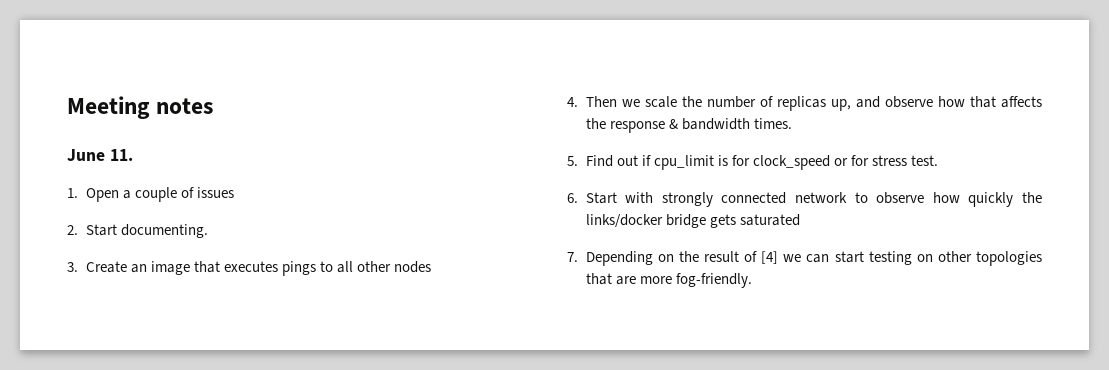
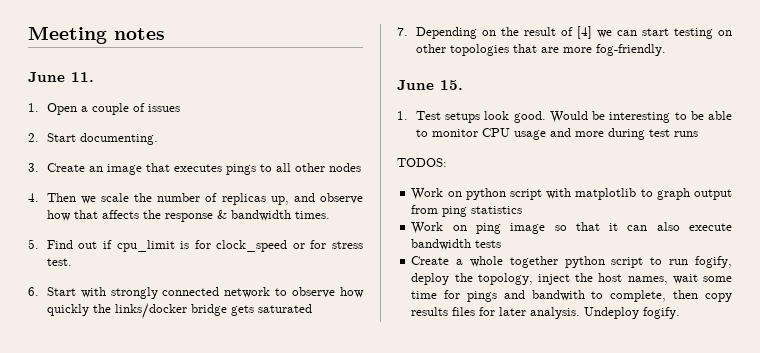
+ June 15.
+ 1. Test setups look good. Would be interesting to be able to monitor CPU usage and more during test runs
+ TODOS:
+ Work on python script with matplotlib to graph output from ping statistics
+ Work on ping image so that it can also execute bandwidth tests
+ Create a whole together python script to run fogify, deploy the topology, inject the host names, wait some time for pings and bandwith to complete, then copy results files for later analysis. Undeploy fogify.

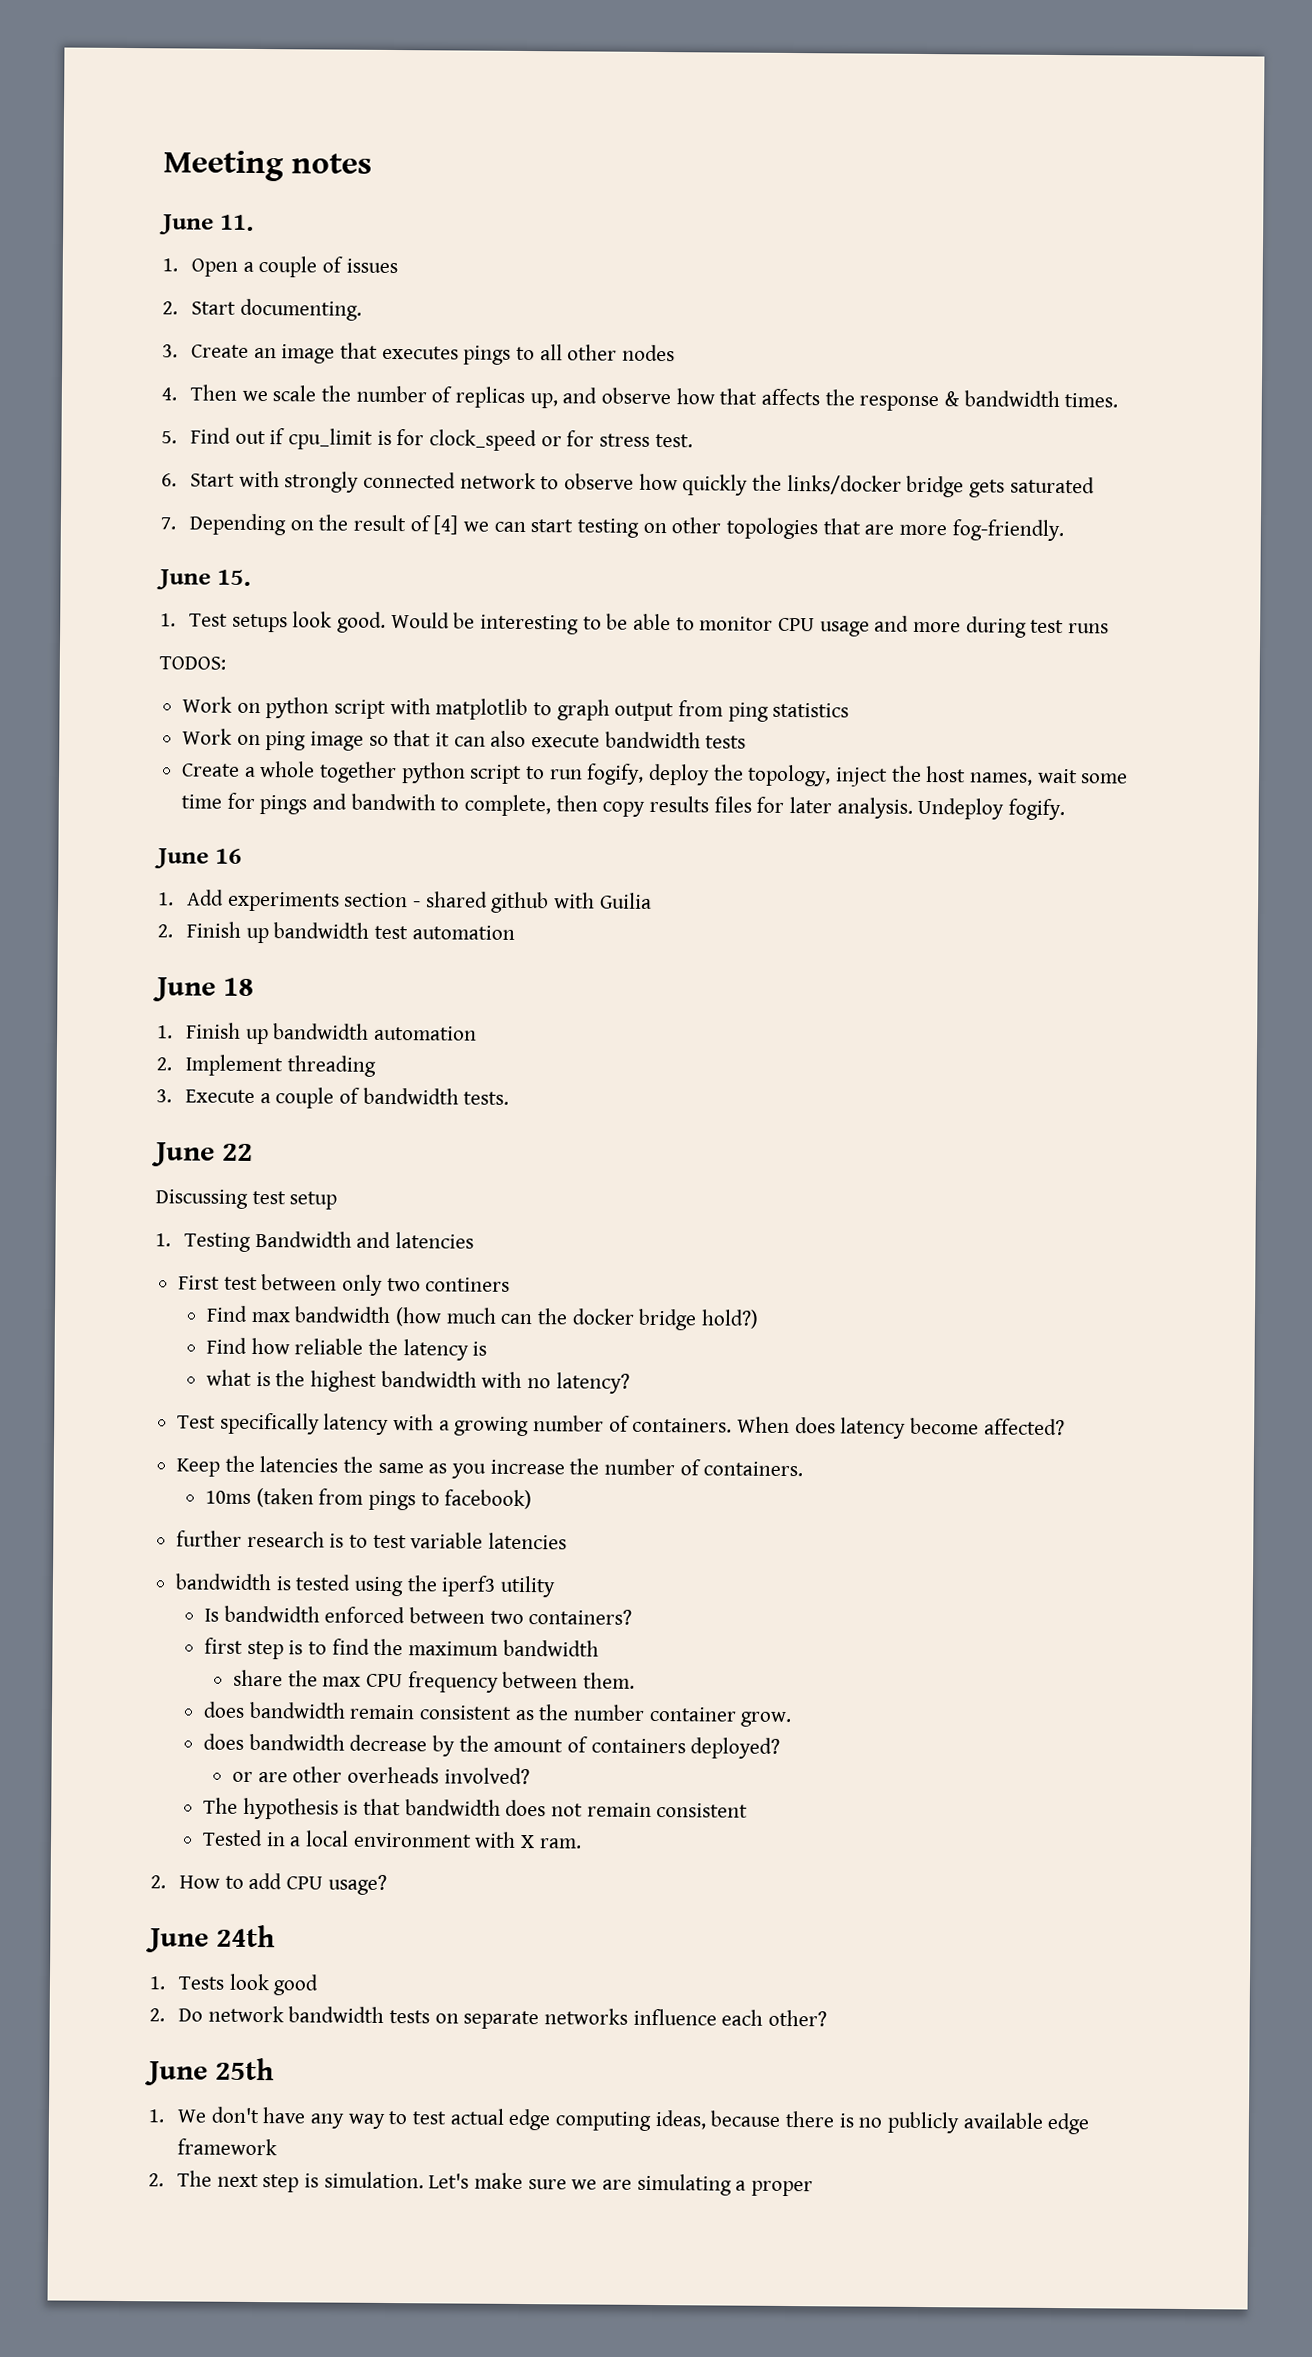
+ June 16
+ 1. Add experiments section - shared github with Guilia
+ 2. Finish up bandwidth test automation
+ June 18
+ 1. Finish up bandwidth automation
+ 2. Implement threading
+ 3. Execute a couple of bandwidth tests.
+ June 22
+ Discussing test setup
+ 1. Testing Bandwidth and latencies
+ First test between only two continers
+ Find max bandwidth (how much can the docker bridge hold?)
+ Find how reliable the latency is
+ what is the highest bandwidth with no latency?
+ Test specifically latency with a growing number of containers. When does latency become affected?
+ Keep the latencies the same as you increase the number of containers.
+ 10ms (taken from pings to facebook)
+ further research is to test variable latencies
+ bandwidth is tested using the iperf3 utility
+ Is bandwidth enforced between two containers?
+ first step is to find the maximum bandwidth
+ share the max CPU frequency between them.
+ does bandwidth remain consistent as the number container grow.
+ does bandwidth decrease by the amount of containers deployed?
+ or are other overheads involved?
+ The hypothesis is that bandwidth does not remain consistent
+ Tested in a local environment with X ram.
+ 2. How to add CPU usage?
+ June 24th
+ 1. Tests look good
+ 2. Do network bandwidth tests on separate networks influence each other?
+ June 25th
+ 1. We don't have any way to test actual edge computing ideas, because there is no publicly available edge framework
+ 2. The next step is simulation. Let's make sure we are simulating a proper

